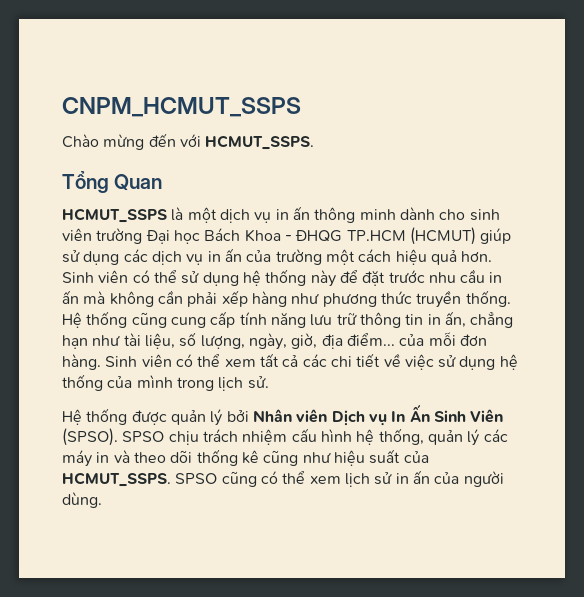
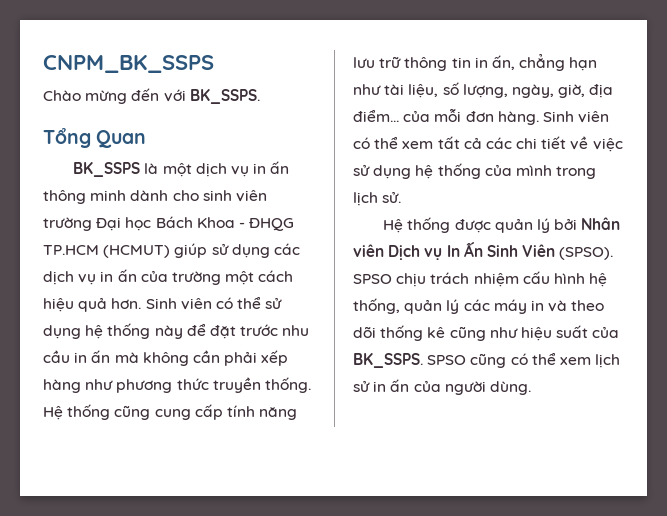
- CNPM_HCMUT_SSPS
+ CNPM_BK_SSPS
- Chào mừng đến với HCMUT_SSPS.
+ Chào mừng đến với BK_SSPS.
- HCMUT_SSPS là một dịch vụ in ấn thông minh dành cho sinh viên trường Đại học Bách Khoa - ĐHQG TP.HCM (HCMUT) giúp sử dụng các dịch vụ in ấn của trường một cách hiệu quả hơn.
+ BK_SSPS là một dịch vụ in ấn thông minh dành cho sinh viên trường Đại học Bách Khoa - ĐHQG TP.HCM (HCMUT) giúp sử dụng các dịch vụ in ấn của trường một cách hiệu quả hơn.
- SPSO chịu trách nhiệm cấu hình hệ thống, quản lý các máy in và theo dõi thống kê cũng như hiệu suất của HCMUT_SSPS.
+ SPSO chịu trách nhiệm cấu hình hệ thống, quản lý các máy in và theo dõi thống kê cũng như hiệu suất của BK_SSPS.

